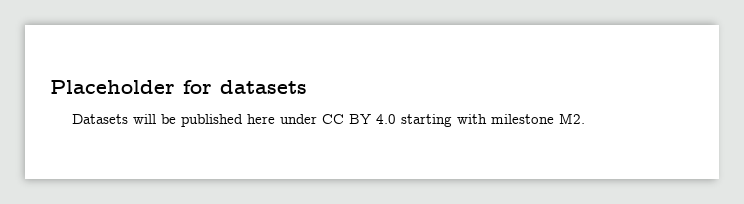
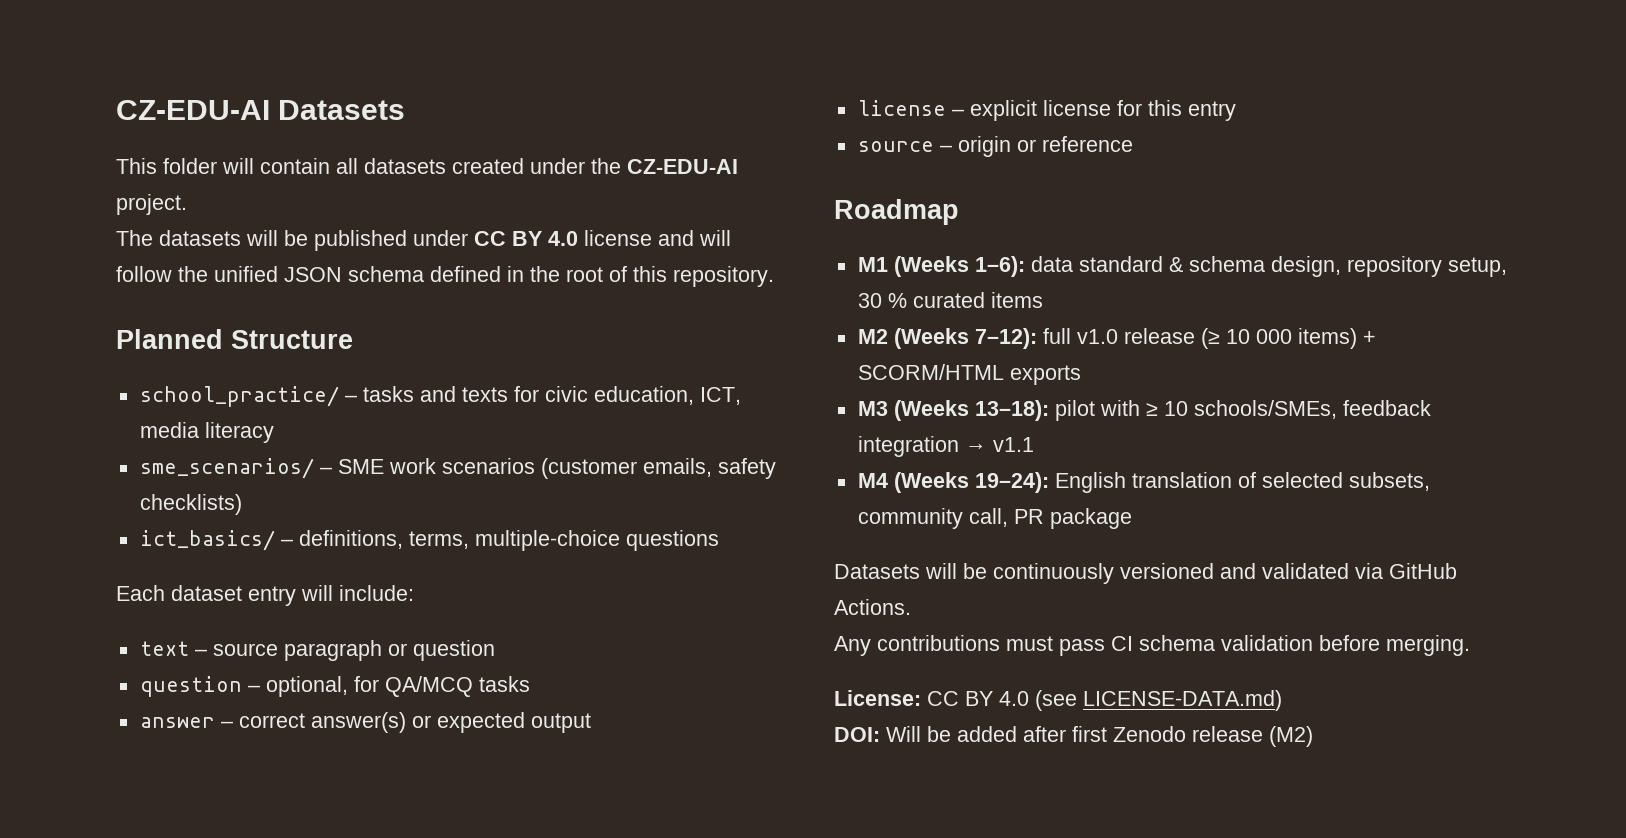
- Placeholder for datasets
- Datasets will be published here under CC BY 4.0 starting with milestone M2.
+ CZ-EDU-AI Datasets
+ This folder will contain all datasets created under the CZ-EDU-AI project.
+ The datasets will be published under CC BY 4.0 license and will follow the unified JSON schema defined in the root of this repository.
+ Planned Structure
+ school_practice/ – tasks and texts for civic education, ICT, media literacy
+ sme_scenarios/ – SME work scenarios (customer emails, safety checklists)
+ ict_basics/ – definitions, terms, multiple-choice questions
+ Each dataset entry will include:
+ text – source paragraph or question
+ question – optional, for QA/MCQ tasks
+ answer – correct answer(s) or expected output
+ license – explicit license for this entry
+ source – origin or reference
+ Roadmap
+ M1 (Weeks 1–6): data standard & schema design, repository setup, 30 % curated items
+ M2 (Weeks 7–12): full v1.0 release (≥ 10 000 items) + SCORM/HTML exports
+ M3 (Weeks 13–18): pilot with ≥ 10 schools/SMEs, feedback integration → v1.1
+ M4 (Weeks 19–24): English translation of selected subsets, community call, PR package
+ Datasets will be continuously versioned and validated via GitHub Actions.
+ Any contributions must pass CI schema validation before merging.
+ License: CC BY 4.0 (see LICENSE-DATA.md)
+ DOI: Will be added after first Zenodo release (M2)

